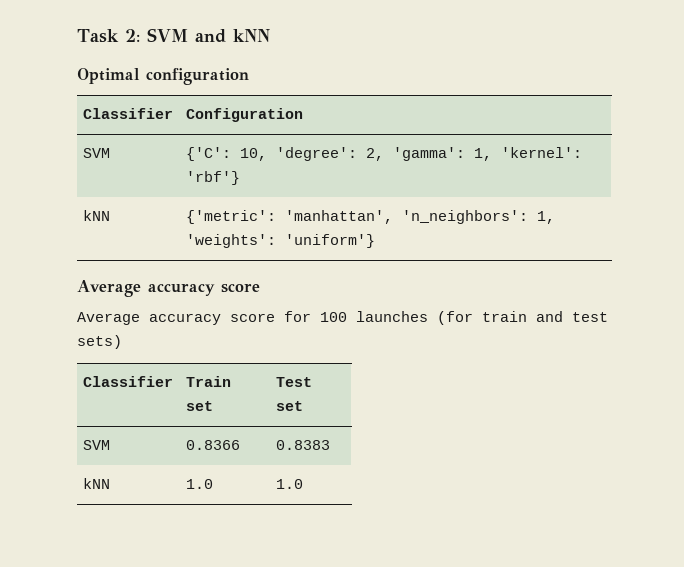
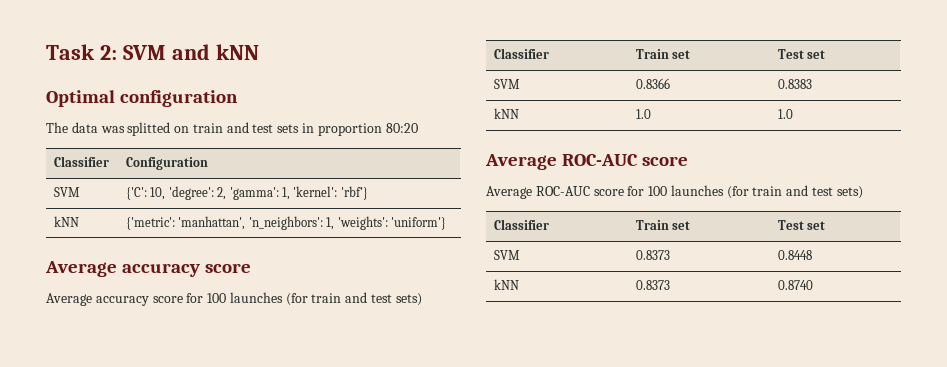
+ The data was splitted on train and test sets in proportion 80:20
  kNN | 1.0 | 1.0
+ Average ROC-AUC score
+ Average ROC-AUC score for 100 launches (for train and test sets)
+ Classifier | Train set | Test set
+ SVM | 0.8373 | 0.8448
+ kNN | 0.8373 | 0.8740

